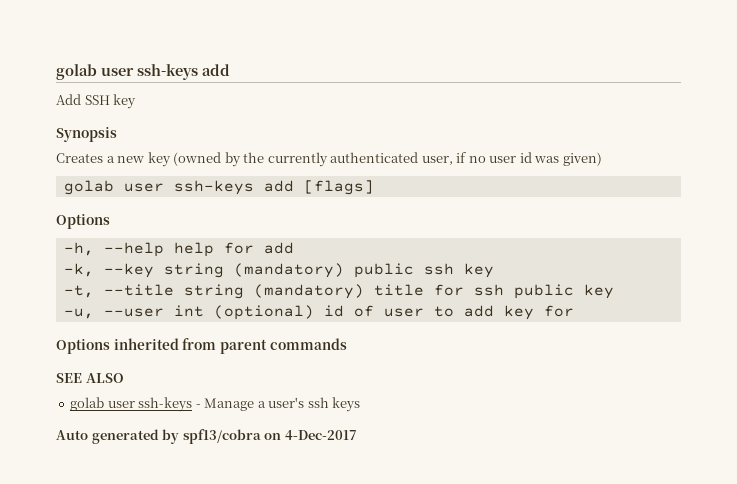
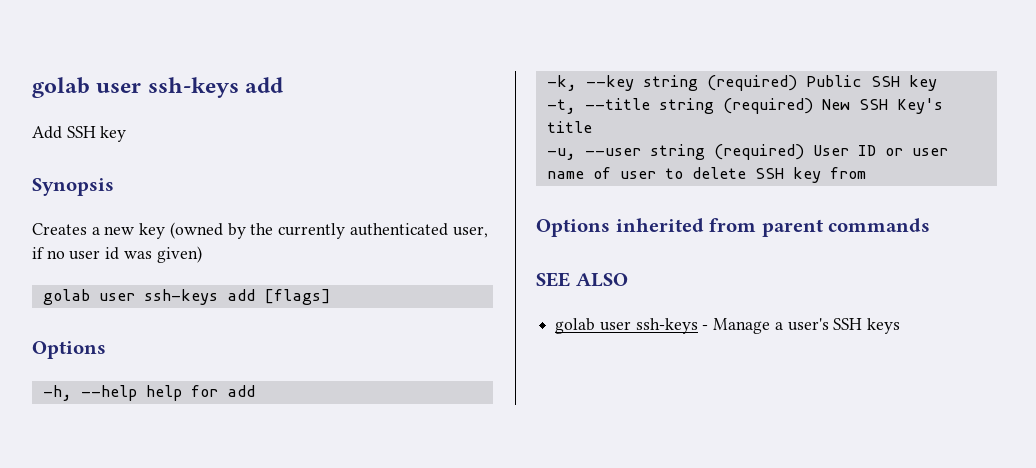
- -k, --key string (mandatory) public ssh key
+ -k, --key string (required) Public SSH key
- -t, --title string (mandatory) title for ssh public key
- -u, --user int (optional) id of user to add key for
+ -t, --title string (required) New SSH Key's title
+ -u, --user string (required) User ID or user name of user to delete SSH key from
- golab user ssh-keys - Manage a user's ssh keys
+ golab user ssh-keys - Manage a user's SSH keys
- Auto generated by spf13/cobra on 4-Dec-2017

